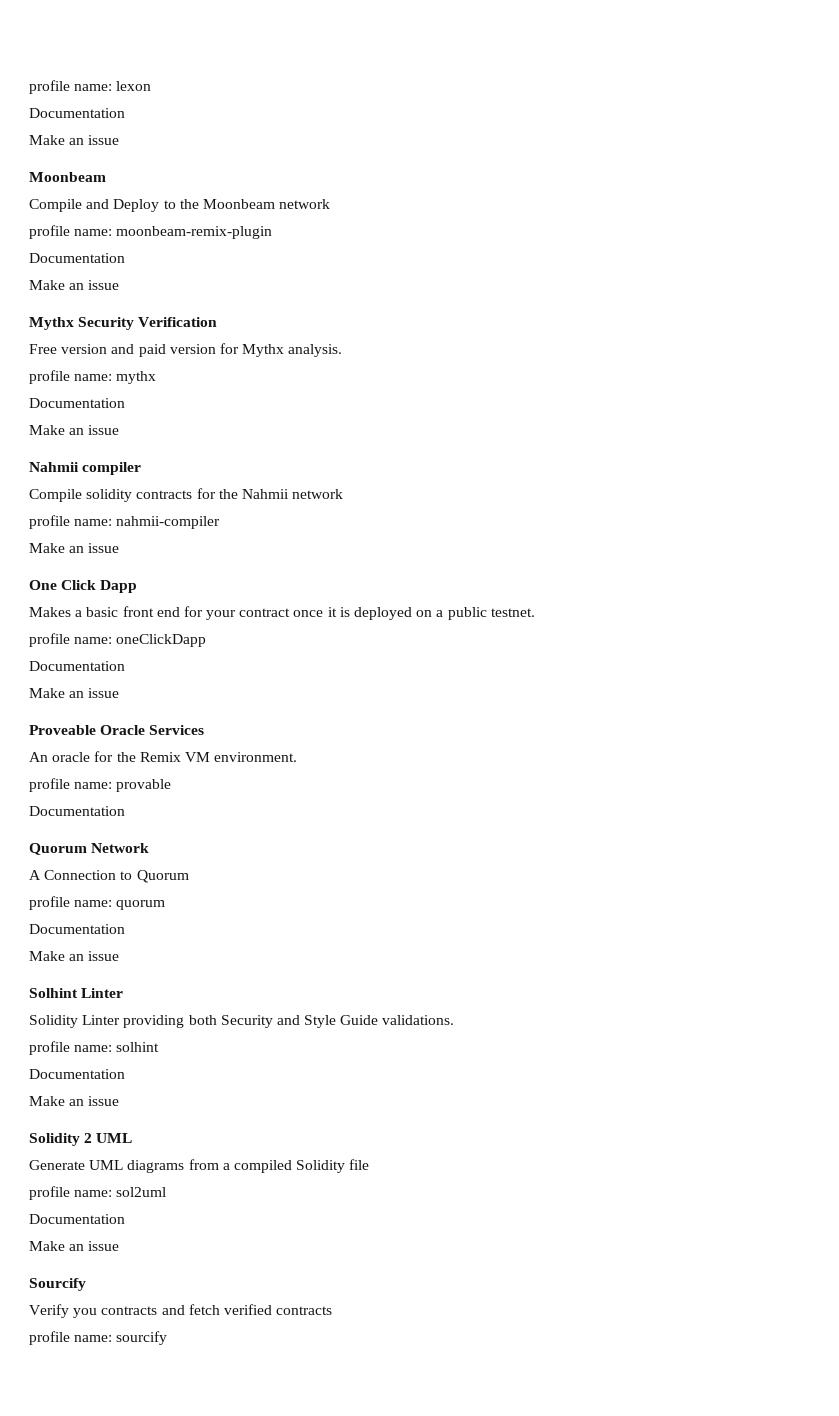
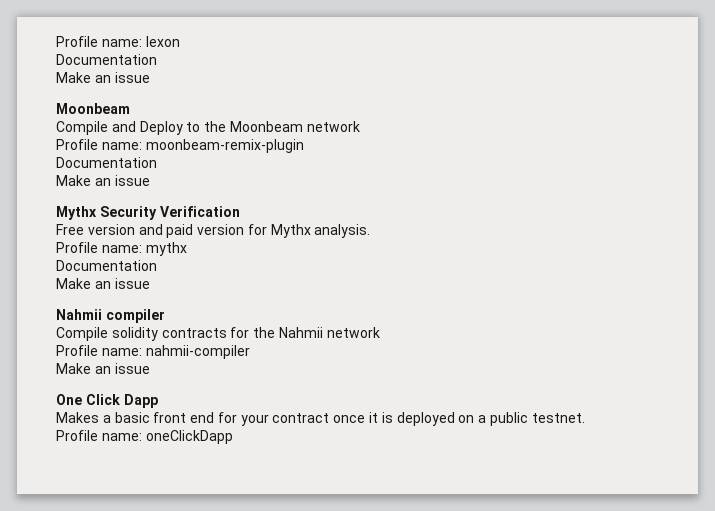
- profile name: lexon
+ Profile name: lexon
- profile name: moonbeam-remix-plugin
+ Profile name: moonbeam-remix-plugin
- profile name: mythx
+ Profile name: mythx
- profile name: nahmii-compiler
+ Profile name: nahmii-compiler
- profile name: oneClickDapp
- Documentation
- Make an issue
- Proveable Oracle Services
- An oracle for the Remix VM environment.
- profile name: provable
- Documentation
- Quorum Network
- A Connection to Quorum
- profile name: quorum
- Documentation
- Make an issue
- Solhint Linter
- Solidity Linter providing both Security and Style Guide validations.
- profile name: solhint
- Documentation
- Make an issue
- Solidity 2 UML
- Generate UML diagrams from a compiled Solidity file
- profile name: sol2uml
- Documentation
- Make an issue
- Sourcify
- Verify you contracts and fetch verified contracts
- profile name: sourcify
+ Profile name: oneClickDapp

